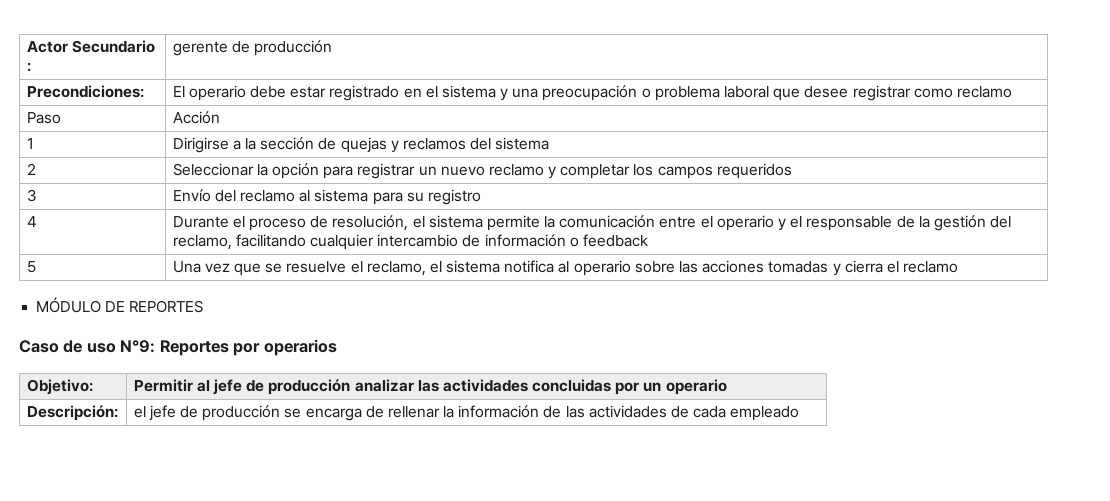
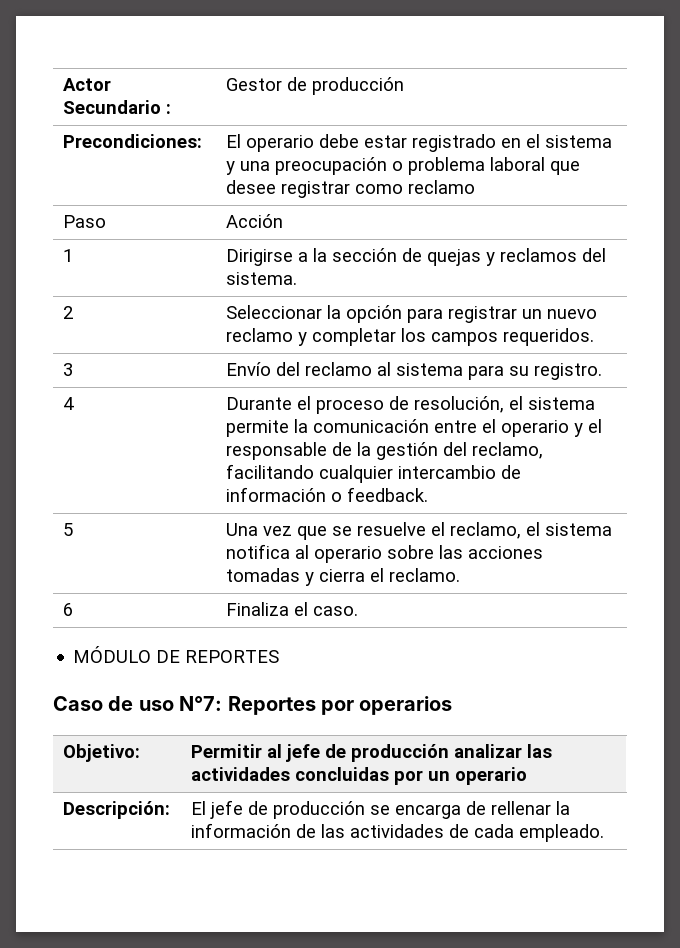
- Actor Secundario : | gerente de producción
+ Actor Secundario : | Gestor de producción
- 1 | Dirigirse a la sección de quejas y reclamos del sistema
+ 1 | Dirigirse a la sección de quejas y reclamos del sistema.
- 2 | Seleccionar la opción para registrar un nuevo reclamo y completar los campos requeridos
+ 2 | Seleccionar la opción para registrar un nuevo reclamo y completar los campos requeridos.
- 3 | Envío del reclamo al sistema para su registro
+ 3 | Envío del reclamo al sistema para su registro.
- 4 | Durante el proceso de resolución, el sistema permite la comunicación entre el operario y el responsable de la gestión del reclamo, facilitando cualquier intercambio de información o feedback
+ 4 | Durante el proceso de resolución, el sistema permite la comunicación entre el operario y el responsable de la gestión del reclamo, facilitando cualquier intercambio de información o feedback.
- 5 | Una vez que se resuelve el reclamo, el sistema notifica al operario sobre las acciones tomadas y cierra el reclamo
+ 5 | Una vez que se resuelve el reclamo, el sistema notifica al operario sobre las acciones tomadas y cierra el reclamo.
+ 6 | Finaliza el caso.
- Caso de uso N°9: Reportes por operarios
+ Caso de uso N°7: Reportes por operarios
- Descripción: | el jefe de producción se encarga de rellenar la información de las actividades de cada empleado
+ Descripción: | El jefe de producción se encarga de rellenar la información de las actividades de cada empleado.

